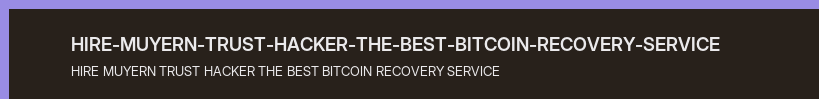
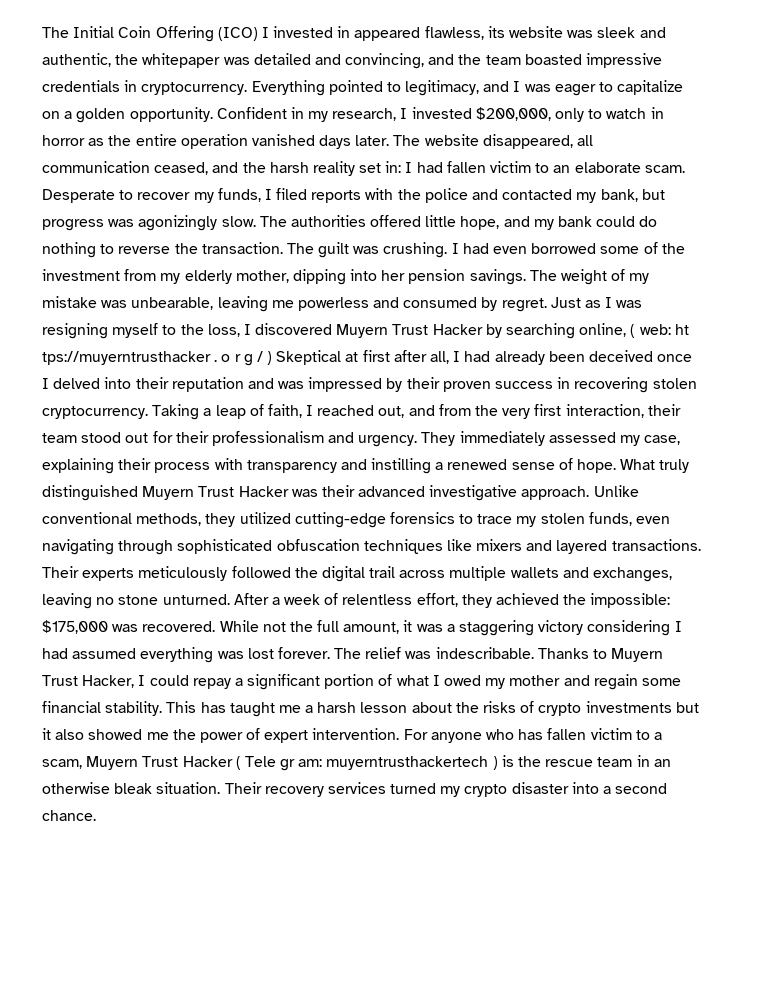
- HIRE-MUYERN-TRUST-HACKER-THE-BEST-BITCOIN-RECOVERY-SERVICE
- HIRE MUYERN TRUST HACKER THE BEST BITCOIN RECOVERY SERVICE
+ The Initial Coin Offering (ICO) I invested in appeared flawless, its website was sleek and authentic, the whitepaper was detailed and convincing, and the team boasted impressive credentials in cryptocurrency. Everything pointed to legitimacy, and I was eager to capitalize on a golden opportunity. Confident in my research, I invested $200,000, only to watch in horror as the entire operation vanished days later. The website disappeared, all communication ceased, and the harsh reality set in: I had fallen victim to an elaborate scam. Desperate to recover my funds, I filed reports with the police and contacted my bank, but progress was agonizingly slow. The authorities offered little hope, and my bank could do nothing to reverse the transaction. The guilt was crushing. I had even borrowed some of the investment from my elderly mother, dipping into her pension savings. The weight of my mistake was unbearable, leaving me powerless and consumed by regret. Just as I was resigning myself to the loss, I discovered Muyern Trust Hacker by searching online, ( web: ht tps://muyerntrusthacker . o r g / ) Skeptical at first after all, I had already been deceived once I delved into their reputation and was impressed by their proven success in recovering stolen cryptocurrency. Taking a leap of faith, I reached out, and from the very first interaction, their team stood out for their professionalism and urgency. They immediately assessed my case, explaining their process with transparency and instilling a renewed sense of hope. What truly distinguished Muyern Trust Hacker was their advanced investigative approach. Unlike conventional methods, they utilized cutting-edge forensics to trace my stolen funds, even navigating through sophisticated obfuscation techniques like mixers and layered transactions. Their experts meticulously followed the digital trail across multiple wallets and exchanges, leaving no stone unturned. After a week of relentless effort, they achieved the impossible: $175,000 was recovered. While not the full amount, it was a staggering victory considering I had assumed everything was lost forever. The relief was indescribable. Thanks to Muyern Trust Hacker, I could repay a significant portion of what I owed my mother and regain some financial stability. This has taught me a harsh lesson about the risks of crypto investments but it also showed me the power of expert intervention. For anyone who has fallen victim to a scam, Muyern Trust Hacker ( Tele gr am: muyerntrusthackertech ) is the rescue team in an otherwise bleak situation. Their recovery services turned my crypto disaster into a second chance.

